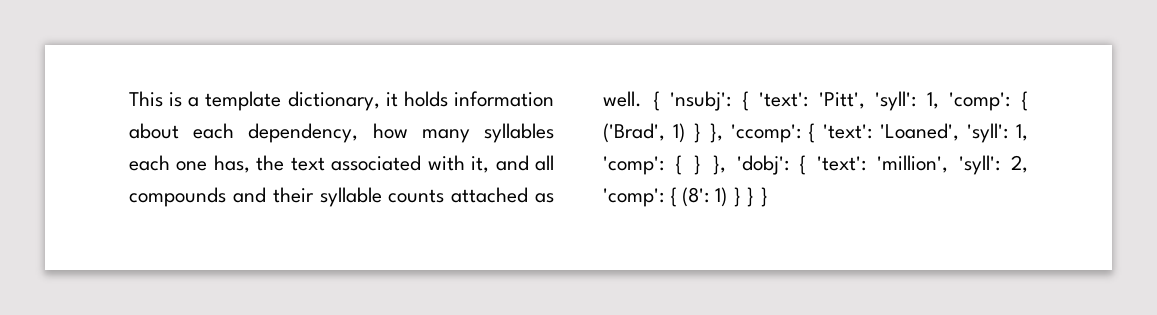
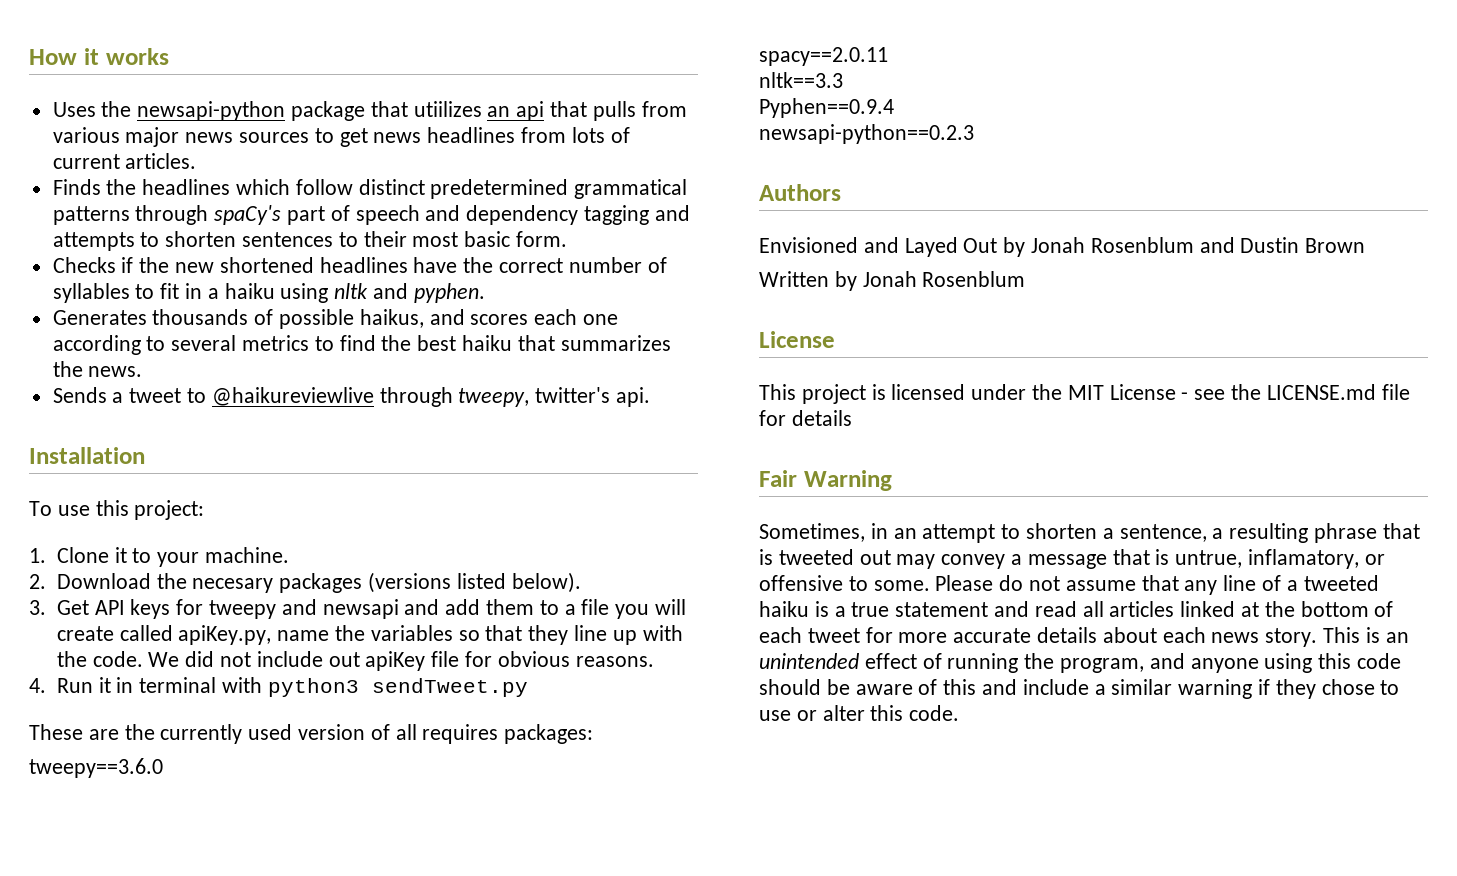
- This is a template dictionary, it holds information about each dependency, how many syllables each one has, the text associated with it, and all compounds and their syllable counts attached as well. { 'nsubj': { 'text': 'Pitt', 'syll': 1, 'comp': { ('Brad', 1) } }, 'ccomp': { 'text': 'Loaned', 'syll': 1, 'comp': { } }, 'dobj': { 'text': 'million', 'syll': 2, 'comp': { (8': 1) } } }
+ How it works
+ Uses the newsapi-python package that utiilizes an api that pulls from various major news sources to get news headlines from lots of current articles.
+ Finds the headlines which follow distinct predetermined grammatical patterns through spaCy's part of speech and dependency tagging and attempts to shorten sentences to their most basic form.
+ Checks if the new shortened headlines have the correct number of syllables to fit in a haiku using nltk and pyphen.
+ Generates thousands of possible haikus, and scores each one according to several metrics to find the best haiku that summarizes the news.
+ Sends a tweet to @haikureviewlive through tweepy, twitter's api.
+ Installation
+ To use this project:
+ 1. Clone it to your machine.
+ 2. Download the necesary packages (versions listed below).
+ 3. Get API keys for tweepy and newsapi and add them to a file you will create called apiKey.py, name the variables so that they line up with the code. We did not include out apiKey file for obvious reasons.
+ 4. Run it in terminal with python3 sendTweet.py
+ These are the currently used version of all requires packages:
+ tweepy==3.6.0
+ spacy==2.0.11
+ nltk==3.3
+ Pyphen==0.9.4
+ newsapi-python==0.2.3
+ Authors
+ Envisioned and Layed Out by Jonah Rosenblum and Dustin Brown
+ Written by Jonah Rosenblum
+ License
+ This project is licensed under the MIT License - see the LICENSE.md file for details
+ Fair Warning
+ Sometimes, in an attempt to shorten a sentence, a resulting phrase that is tweeted out may convey a message that is untrue, inflamatory, or offensive to some. Please do not assume that any line of a tweeted haiku is a true statement and read all articles linked at the bottom of each tweet for more accurate details about each news story. This is an unintended effect of running the program, and anyone using this code should be aware of this and include a similar warning if they chose to use or alter this code.

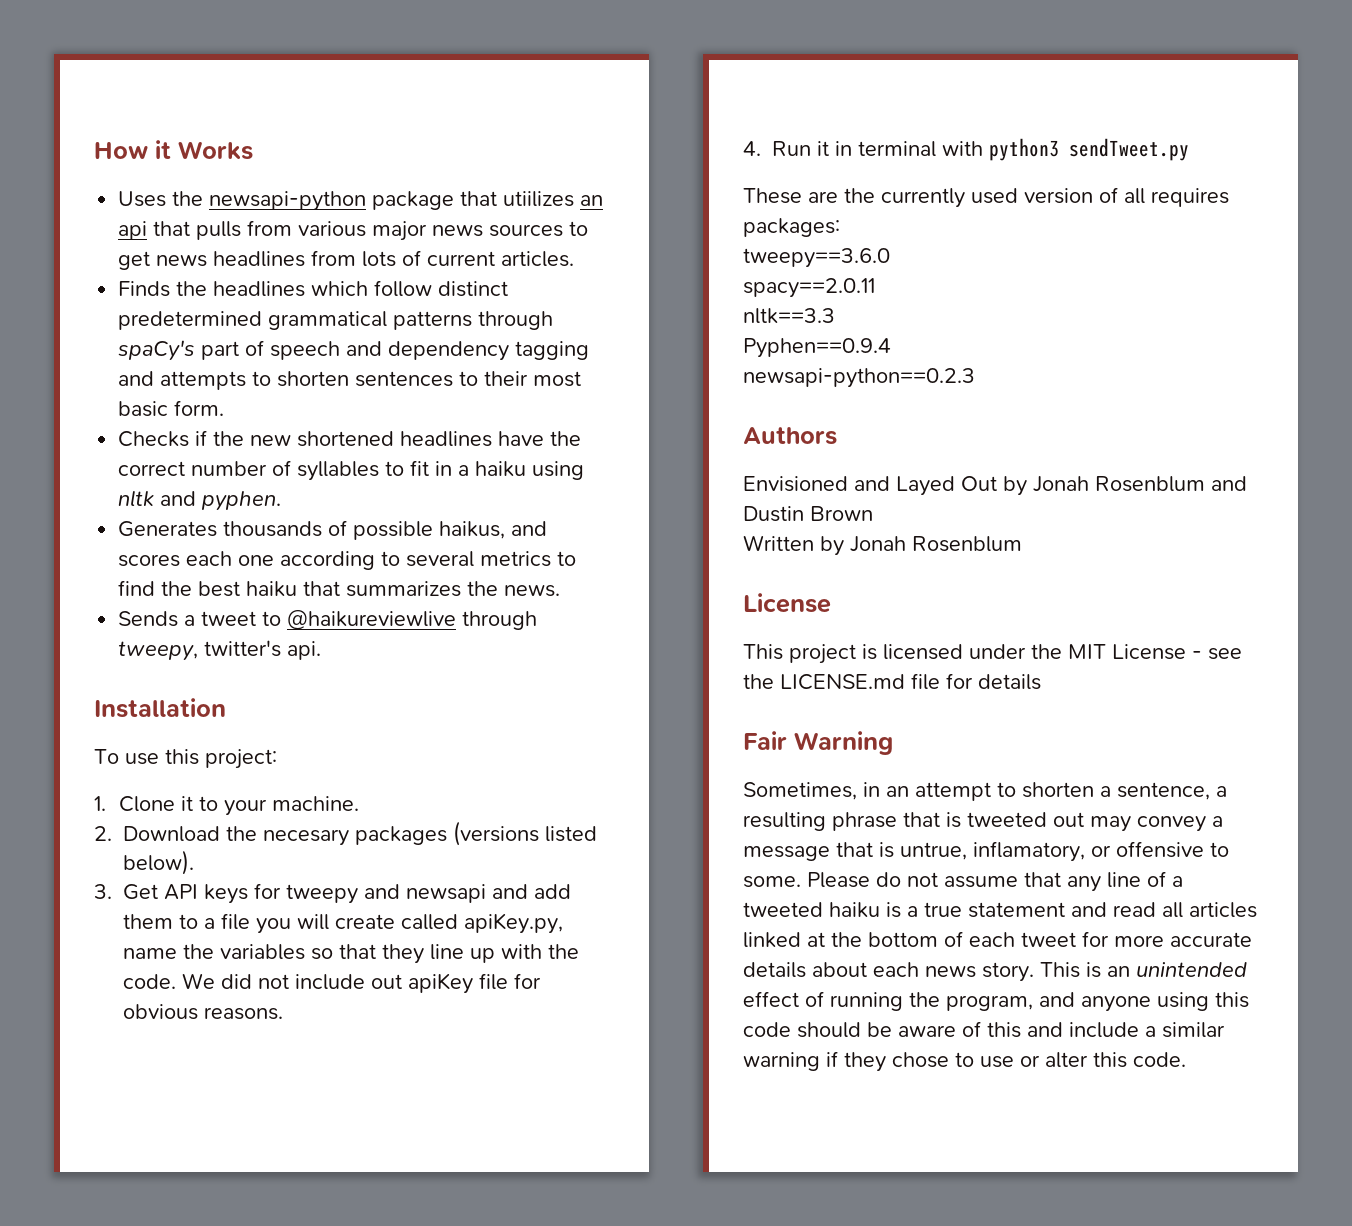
- How it works
+ How it Works

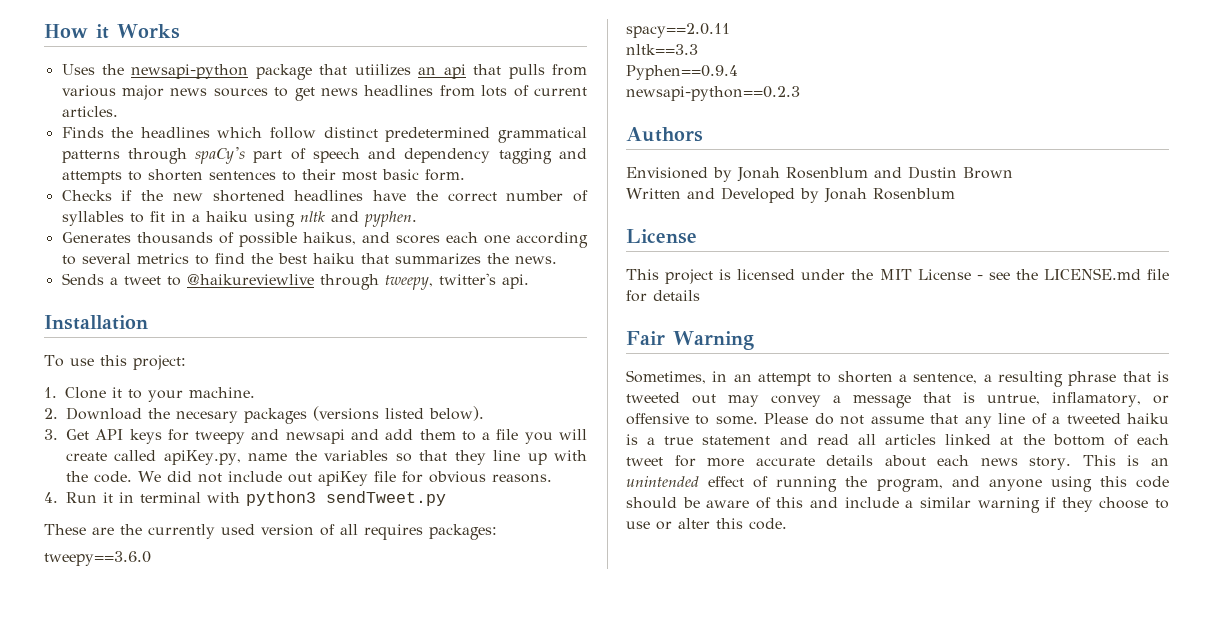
- Envisioned and Layed Out by Jonah Rosenblum and Dustin Brown
+ Envisioned by Jonah Rosenblum and Dustin Brown
- Written by Jonah Rosenblum
+ Written and Developed by Jonah Rosenblum
- This is an unintended effect of running the program, and anyone using this code should be aware of this and include a similar warning if they chose to use or alter this code.
+ This is an unintended effect of running the program, and anyone using this code should be aware of this and include a similar warning if they choose to use or alter this code.

